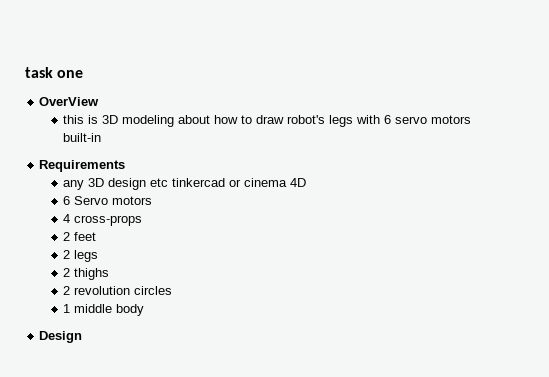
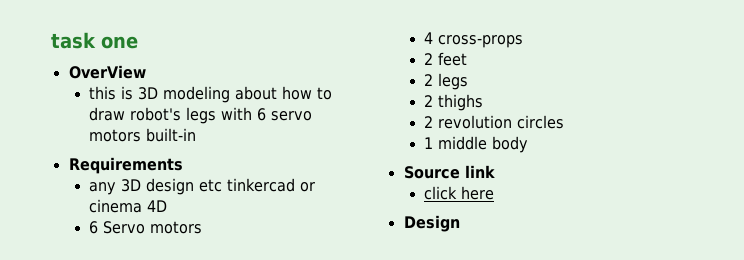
+ Source link
+ click here

